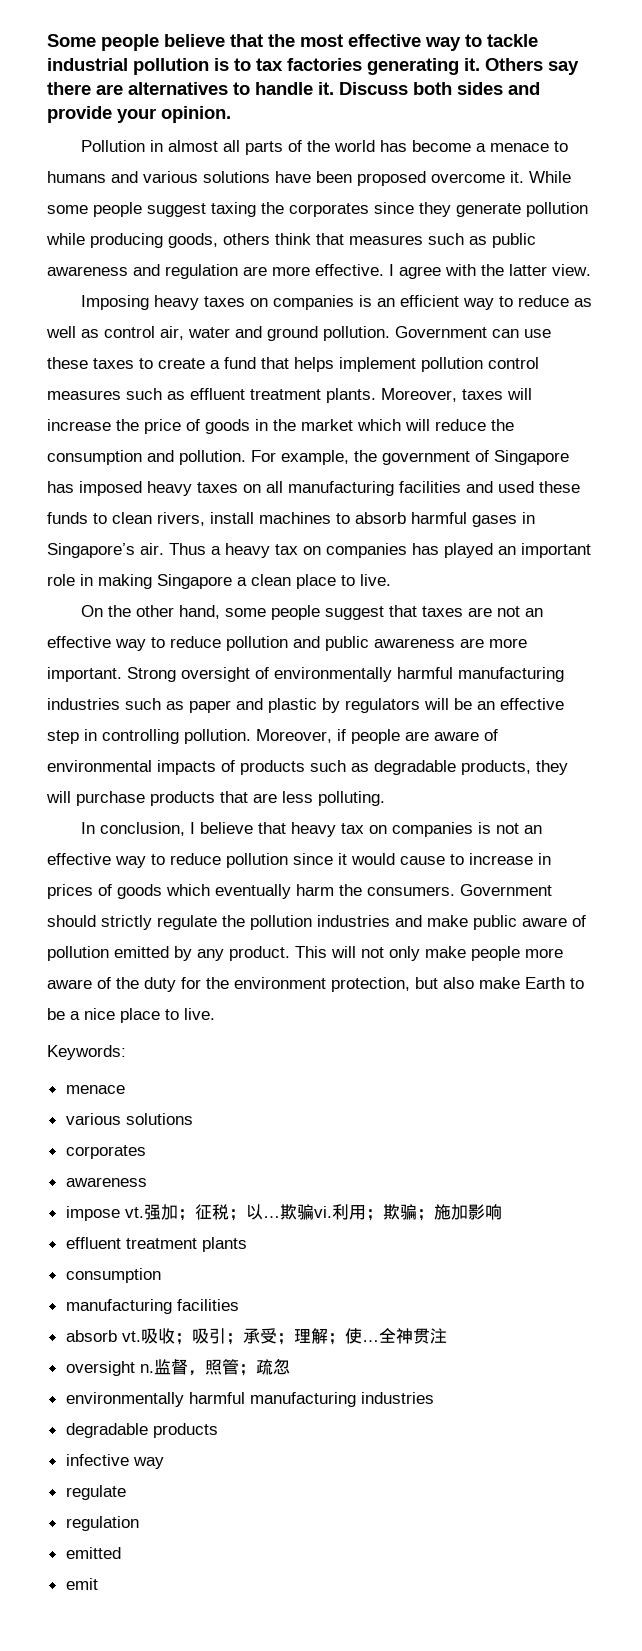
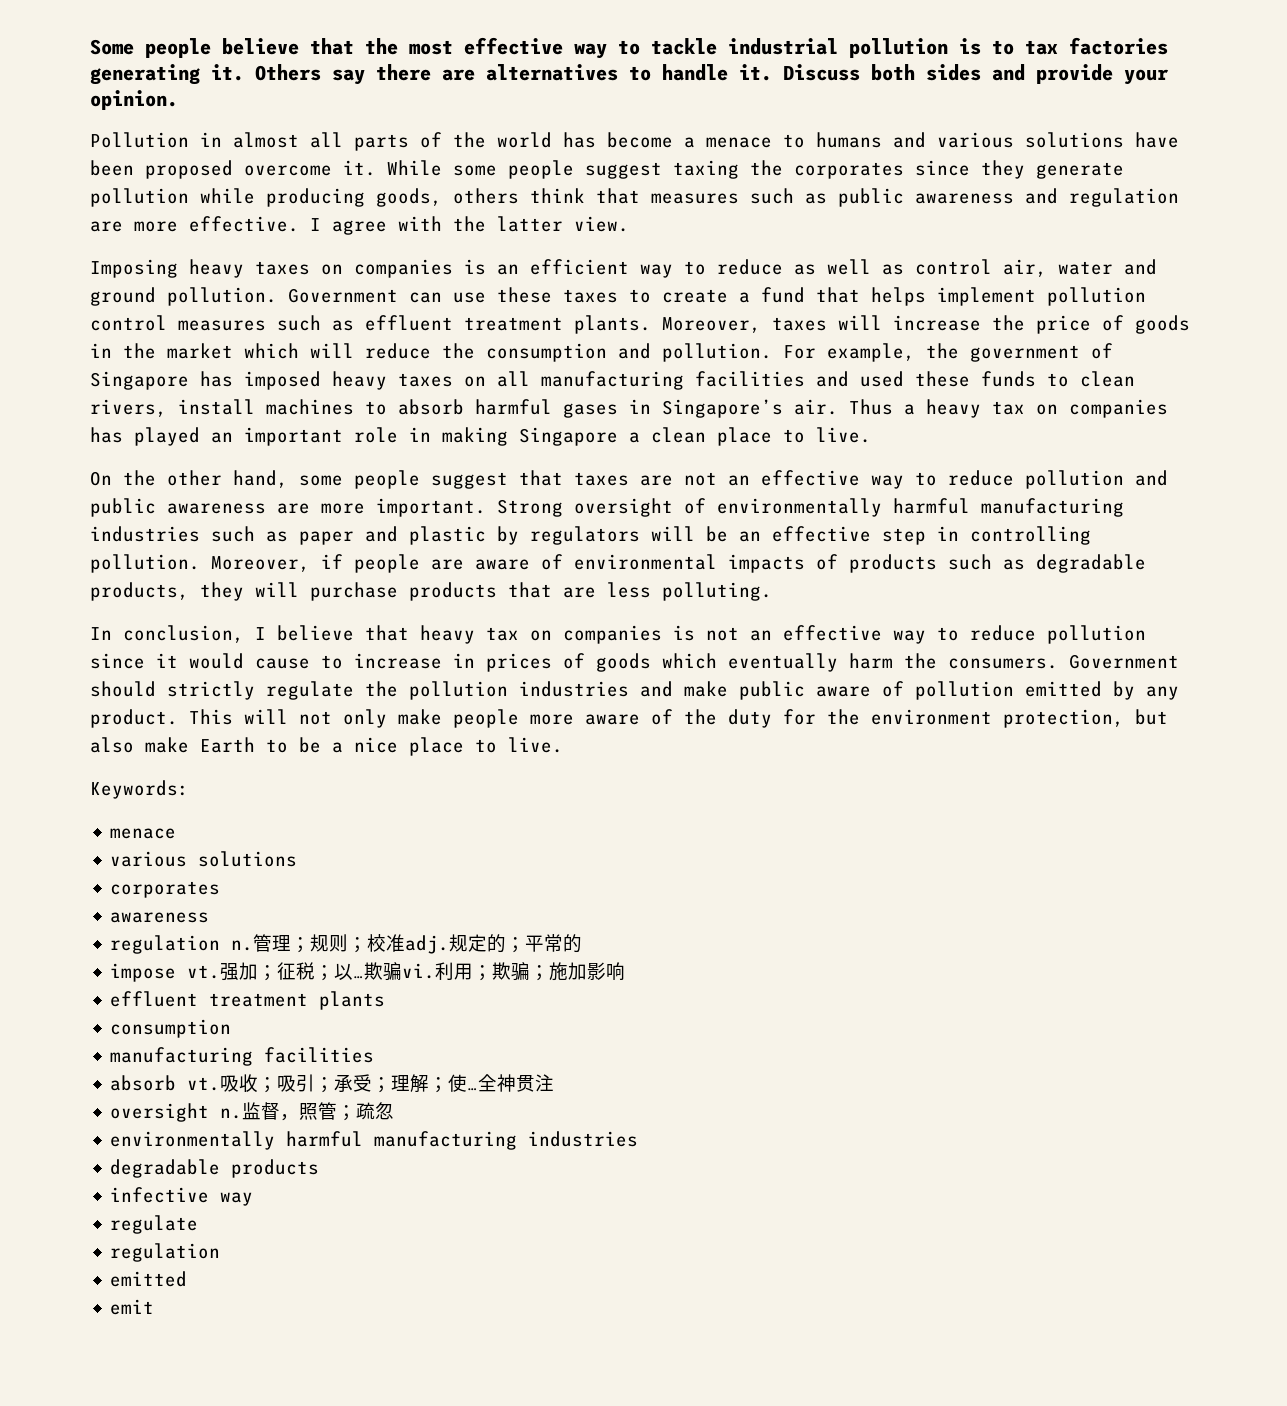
+ regulation n.管理；规则；校准adj.规定的；平常的

